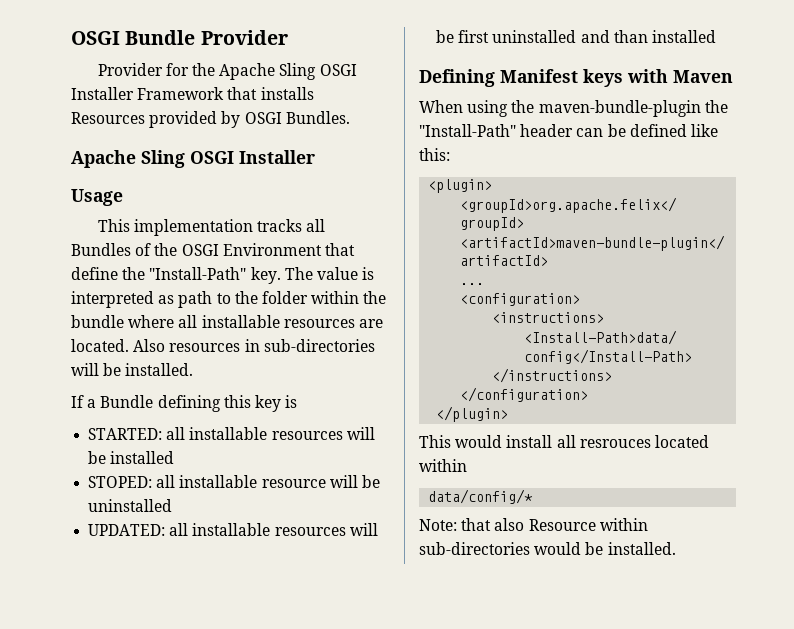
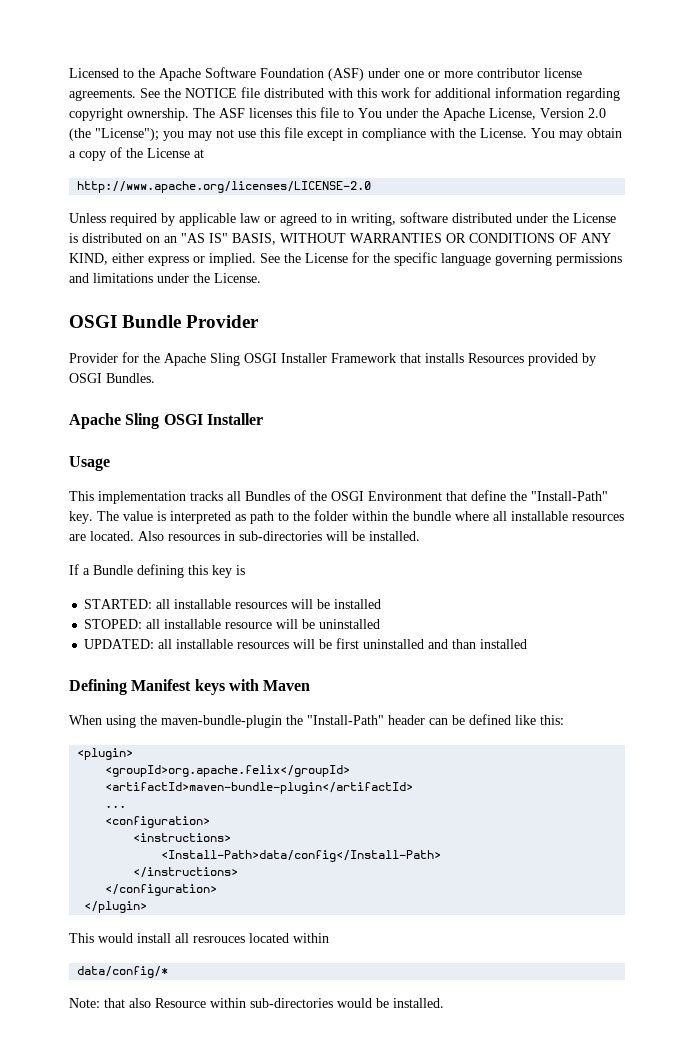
+ Licensed to the Apache Software Foundation (ASF) under one or more contributor license agreements. See the NOTICE file distributed with this work for additional information regarding copyright ownership. The ASF licenses this file to You under the Apache License, Version 2.0 (the "License"); you may not use this file except in compliance with the License. You may obtain a copy of the License at
+ http://www.apache.org/licenses/LICENSE-2.0
+ Unless required by applicable law or agreed to in writing, software distributed under the License is distributed on an "AS IS" BASIS, WITHOUT WARRANTIES OR CONDITIONS OF ANY KIND, either express or implied. See the License for the specific language governing permissions and limitations under the License.

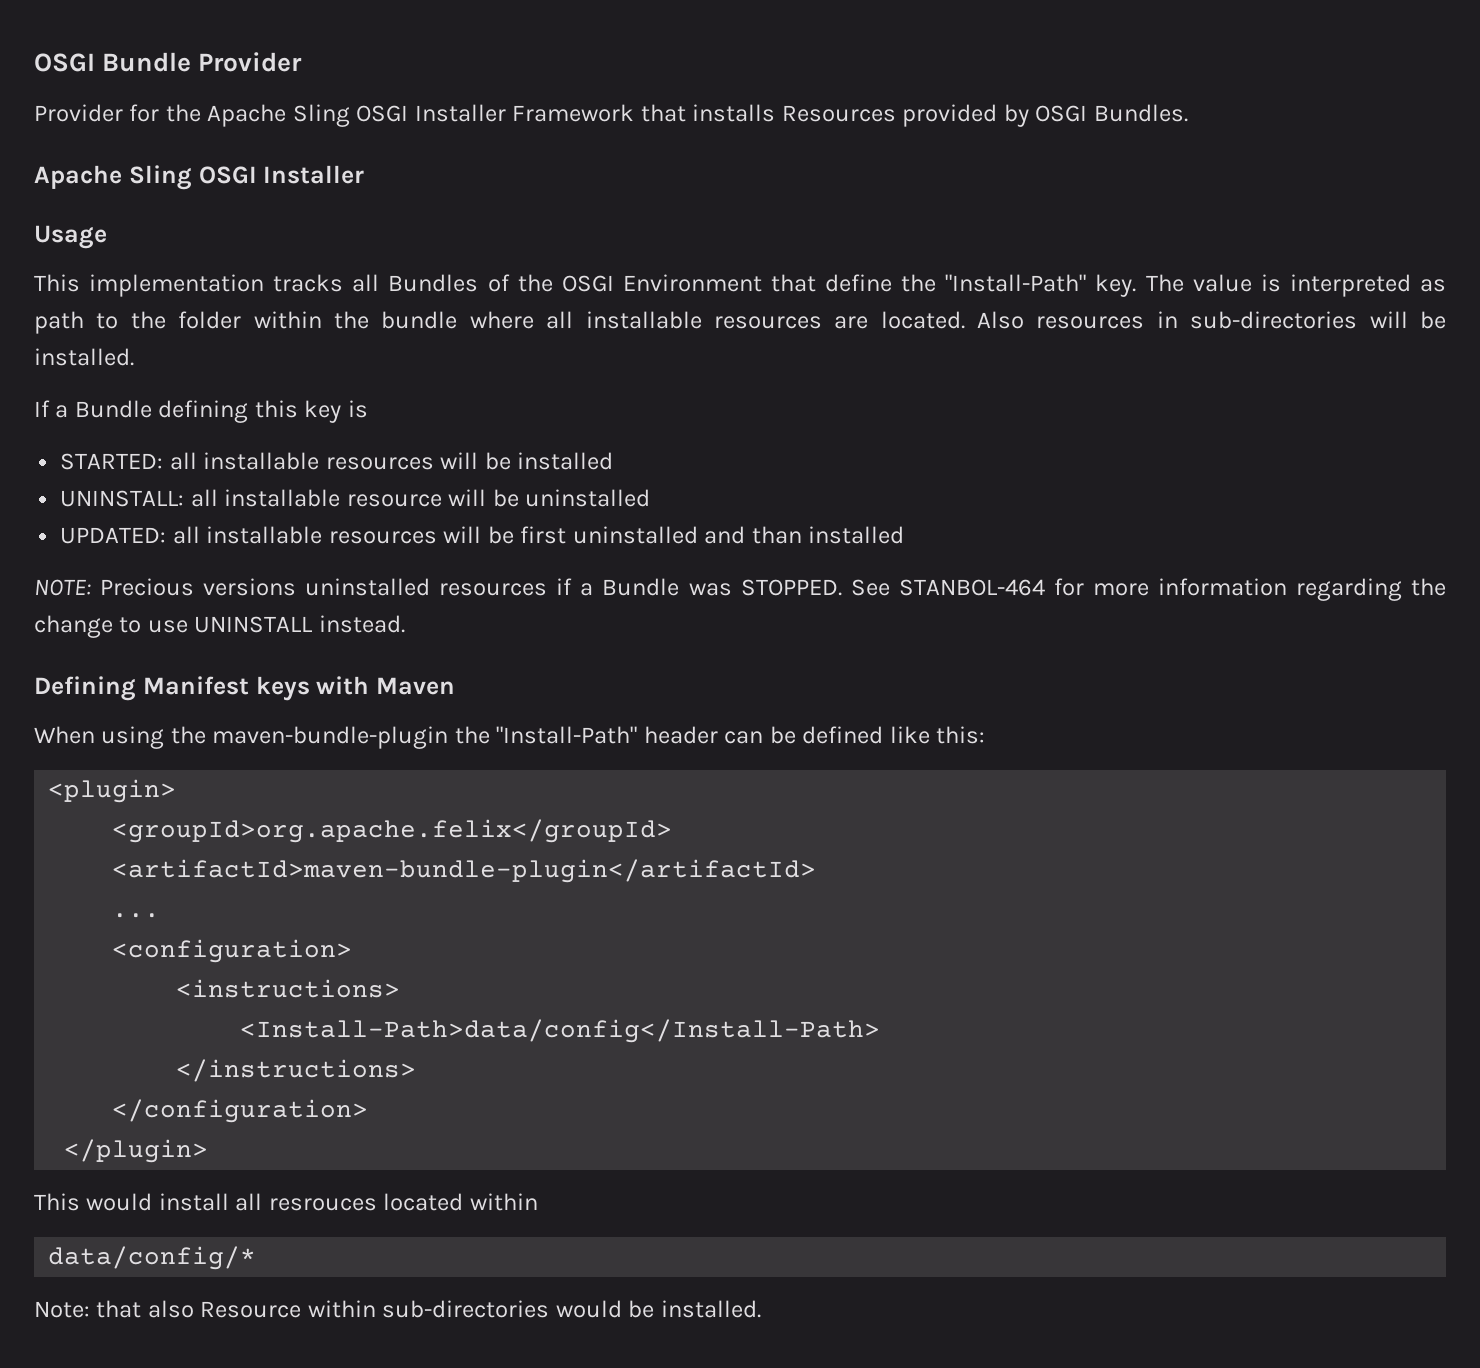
- Licensed to the Apache Software Foundation (ASF) under one or more contributor license agreements. See the NOTICE file distributed with this work for additional information regarding copyright ownership. The ASF licenses this file to You under the Apache License, Version 2.0 (the "License"); you may not use this file except in compliance with the License. You may obtain a copy of the License at
- http://www.apache.org/licenses/LICENSE-2.0
- Unless required by applicable law or agreed to in writing, software distributed under the License is distributed on an "AS IS" BASIS, WITHOUT WARRANTIES OR CONDITIONS OF ANY KIND, either express or implied. See the License for the specific language governing permissions and limitations under the License.
- STOPED: all installable resource will be uninstalled
+ UNINSTALL: all installable resource will be uninstalled
+ NOTE: Precious versions uninstalled resources if a Bundle was STOPPED. See STANBOL-464 for more information regarding the change to use UNINSTALL instead.

